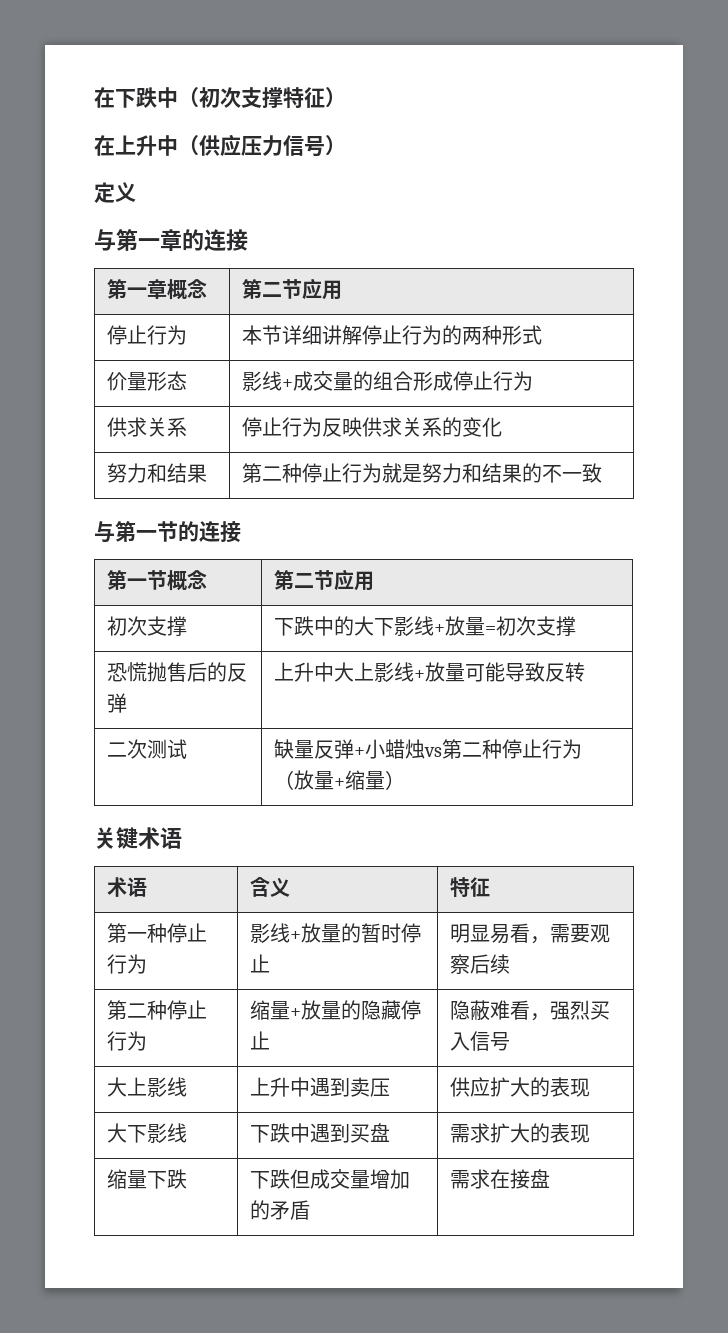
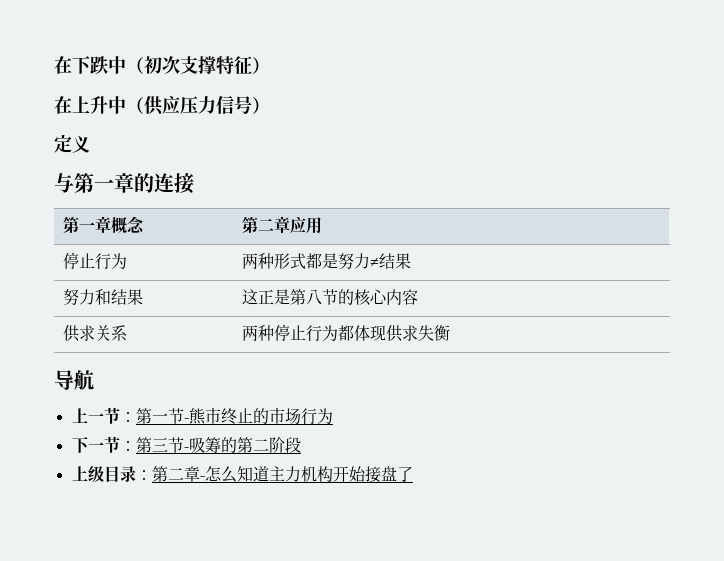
- 第一章概念 | 第二节应用
+ 第一章概念 | 第二章应用
- 停止行为 | 本节详细讲解停止行为的两种形式
- 价量形态 | 影线+成交量的组合形成停止行为
- 供求关系 | 停止行为反映供求关系的变化
- 努力和结果 | 第二种停止行为就是努力和结果的不一致
- 与第一节的连接
- 第一节概念 | 第二节应用
- 初次支撑 | 下跌中的大下影线+放量=初次支撑
- 恐慌抛售后的反弹 | 上升中大上影线+放量可能导致反转
- 二次测试 | 缺量反弹+小蜡烛vs第二种停止行为（放量+缩量）
- 关键术语
- 术语 | 含义 | 特征
- 第一种停止行为 | 影线+放量的暂时停止 | 明显易看，需要观察后续
- 第二种停止行为 | 缩量+放量的隐藏停止 | 隐蔽难看，强烈买入信号
- 大上影线 | 上升中遇到卖压 | 供应扩大的表现
- 大下影线 | 下跌中遇到买盘 | 需求扩大的表现
- 缩量下跌 | 下跌但成交量增加的矛盾 | 需求在接盘
+ 停止行为 | 两种形式都是努力≠结果
+ 努力和结果 | 这正是第八节的核心内容
+ 供求关系 | 两种停止行为都体现供求失衡
+ 导航
+ 上一节：第一节-熊市终止的市场行为
+ 下一节：第三节-吸筹的第二阶段
+ 上级目录：第二章-怎么知道主力机构开始接盘了

